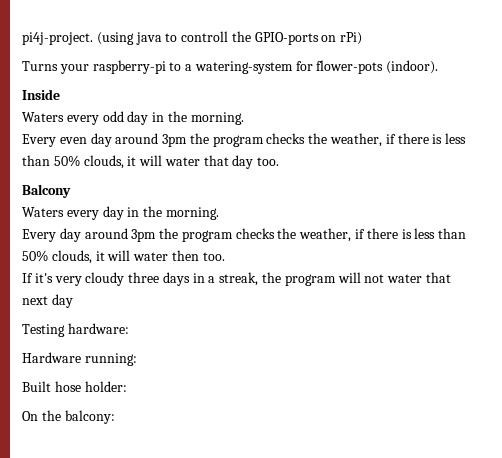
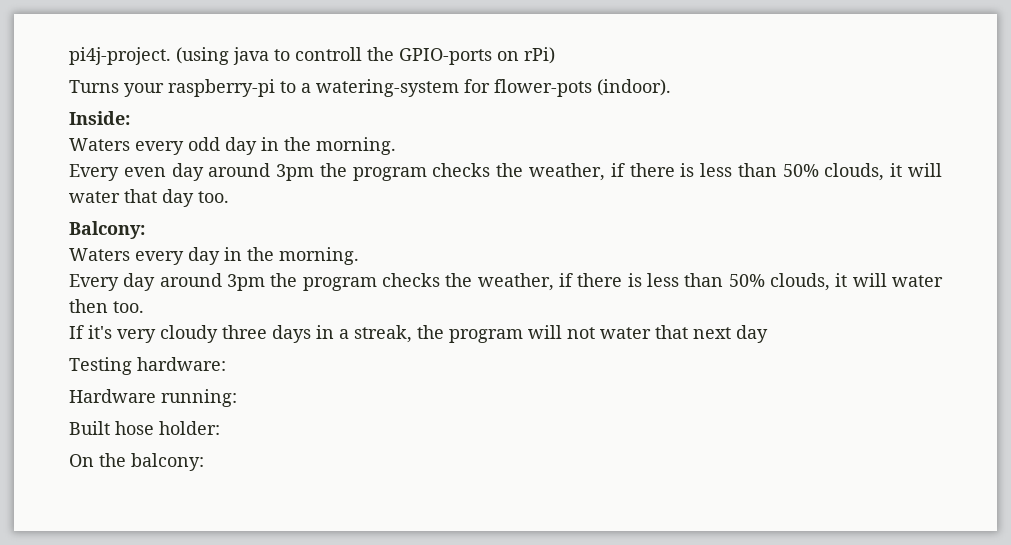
- Inside
+ Inside:
- Balcony
+ Balcony:

